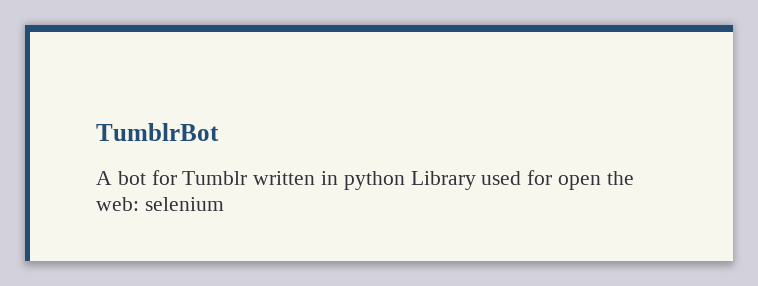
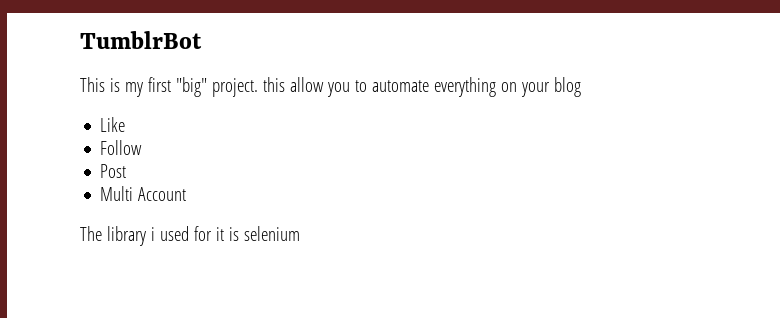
- A bot for Tumblr written in python Library used for open the web: selenium
+ This is my first "big" project. this allow you to automate everything on your blog
+ Like
+ Follow
+ Post
+ Multi Account
+ The library i used for it is selenium

